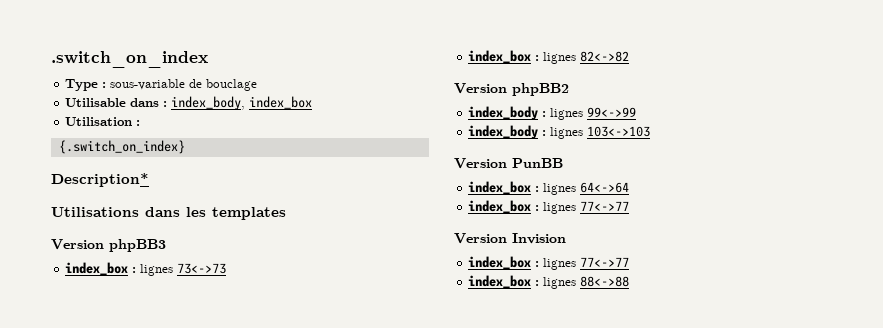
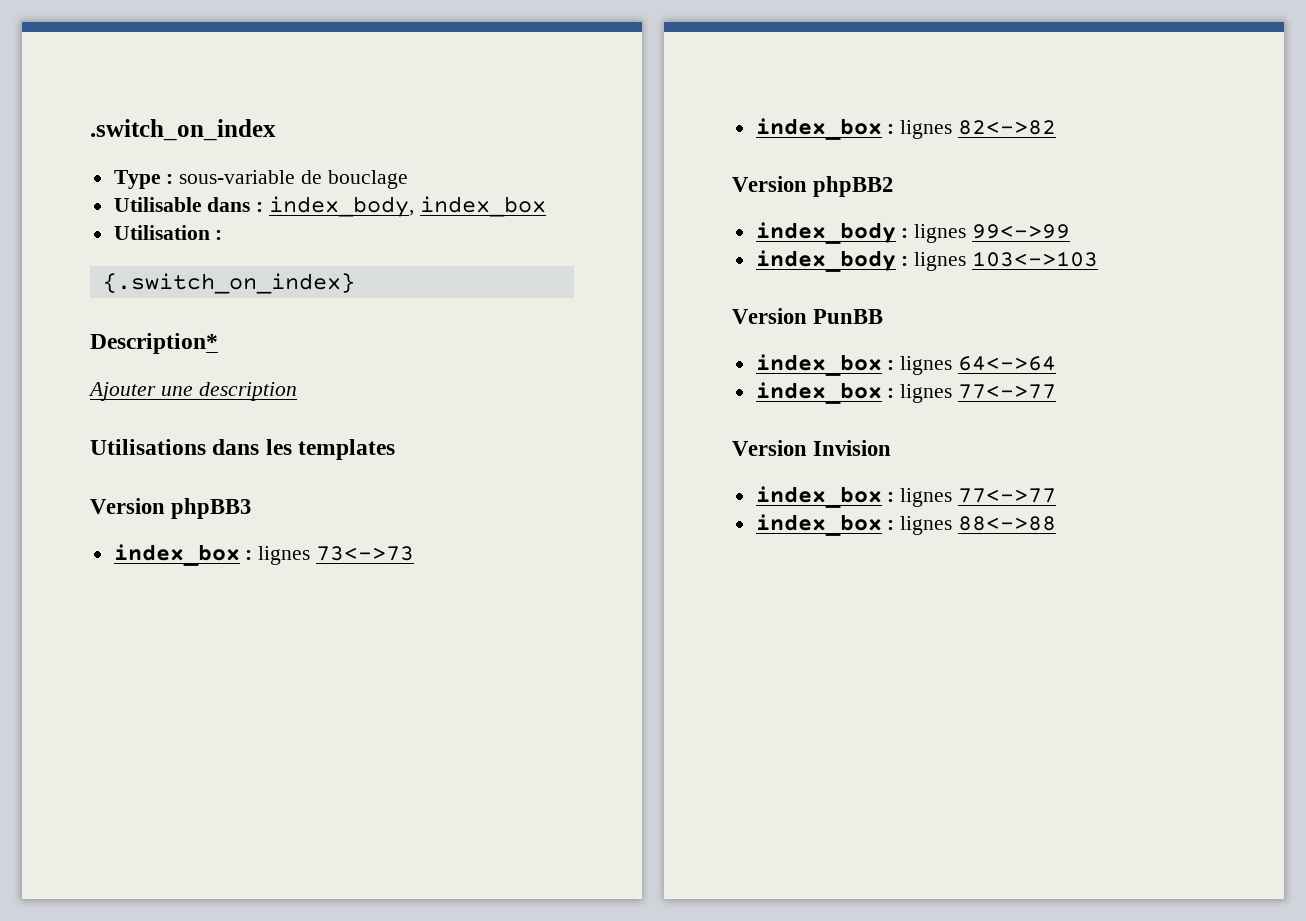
+ Ajouter une description

